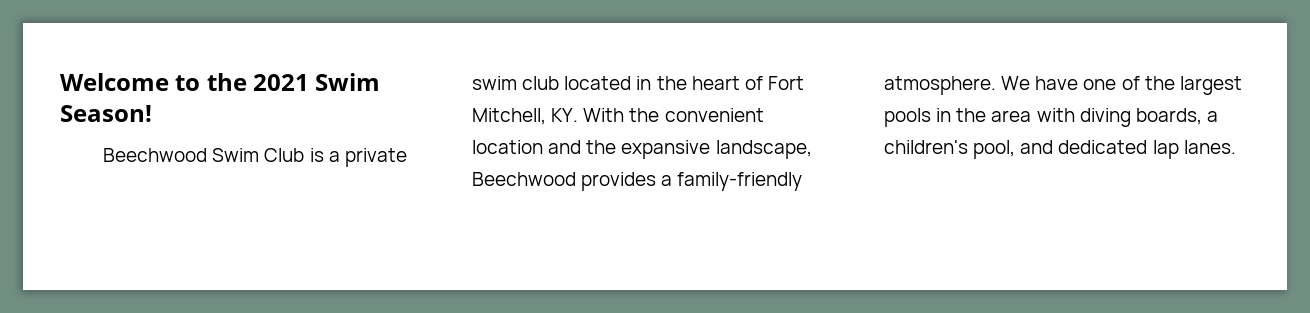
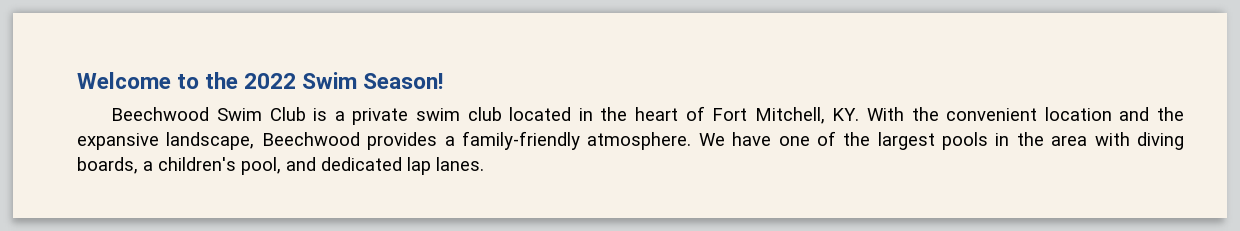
- Welcome to the 2021 Swim Season!
+ Welcome to the 2022 Swim Season!

